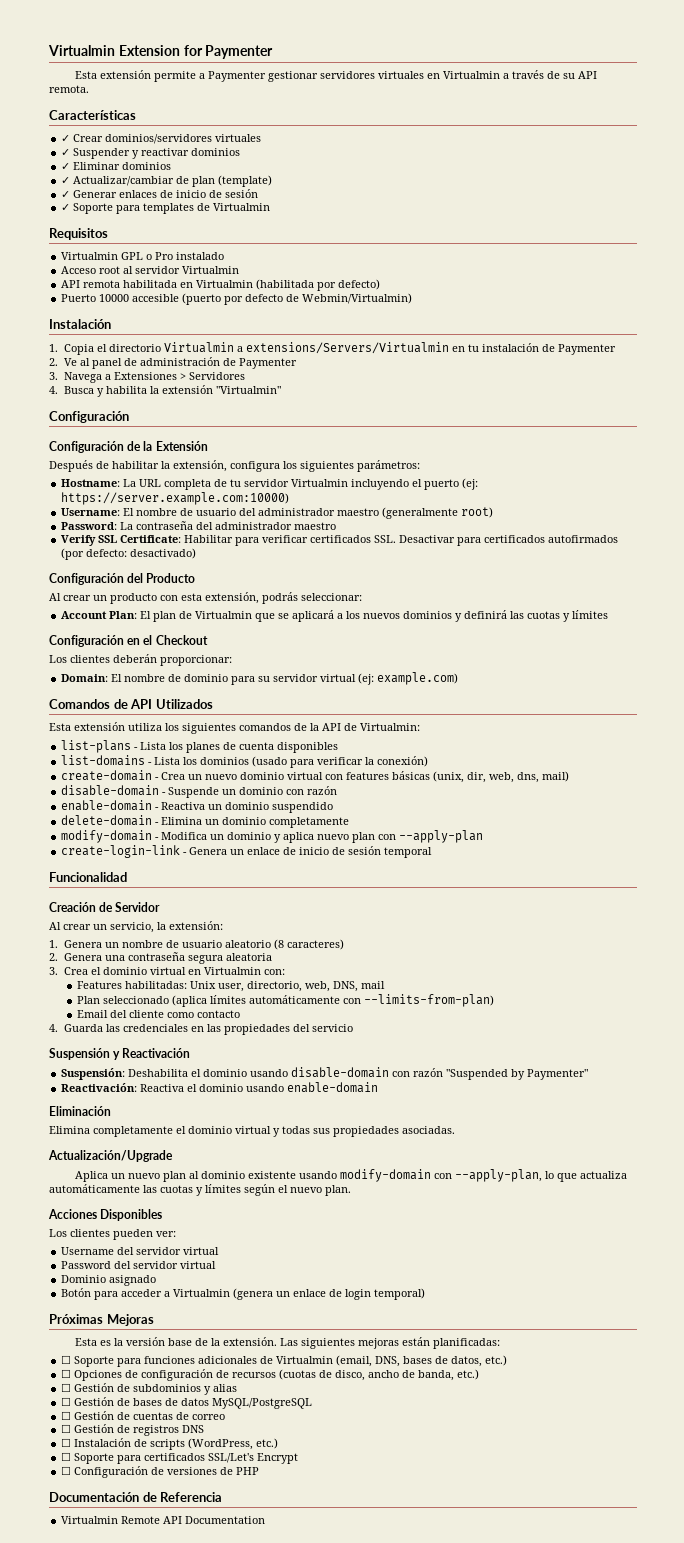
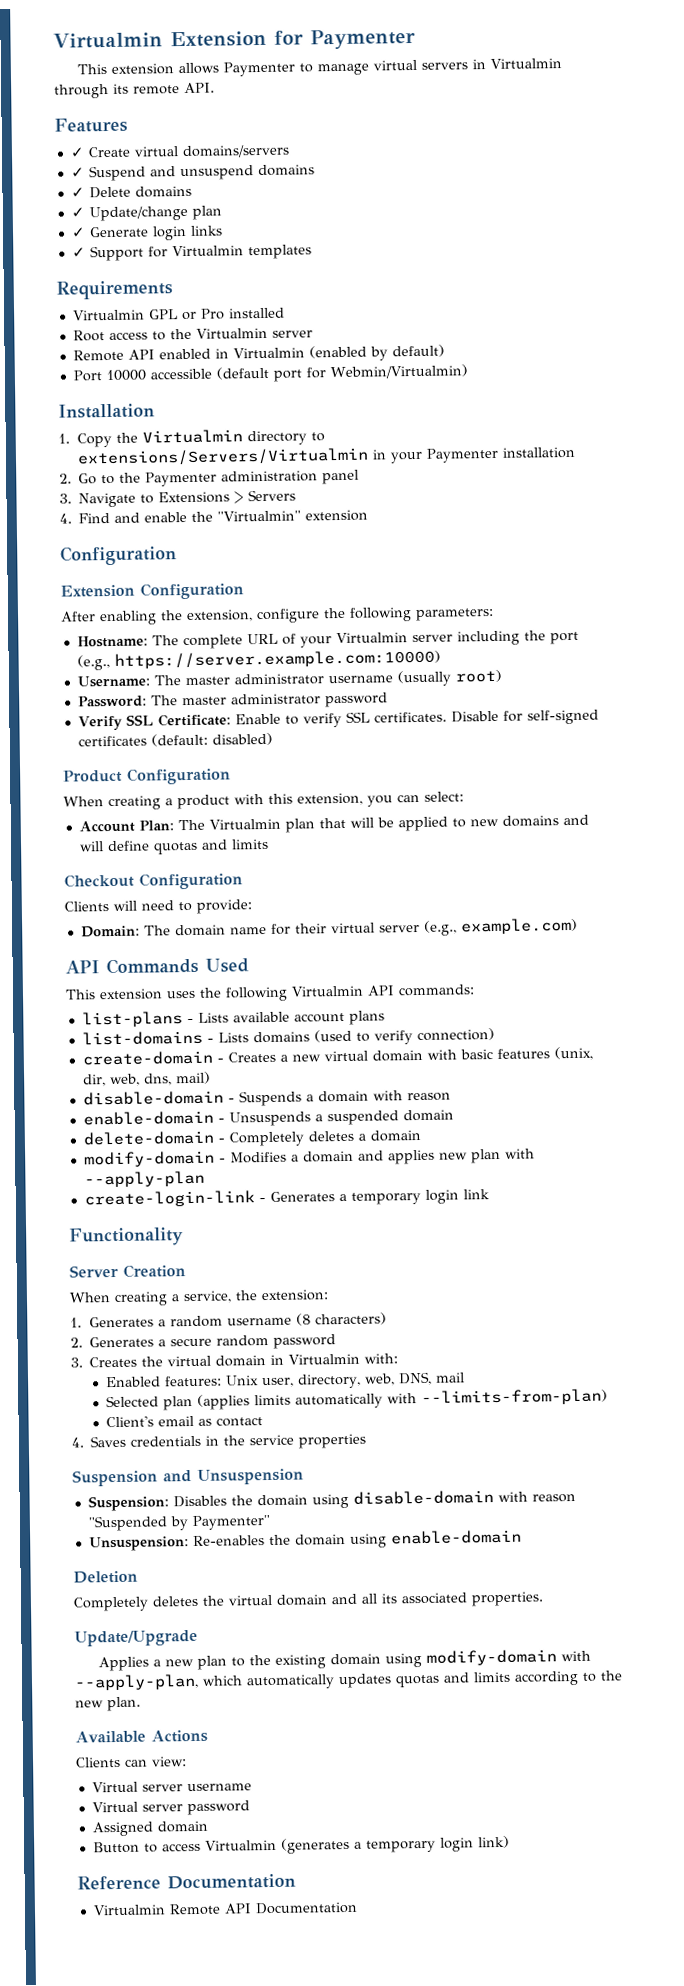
- Esta extensión permite a Paymenter gestionar servidores virtuales en Virtualmin a través de su API remota.
- Características
- ✓ Crear dominios/servidores virtuales
- ✓ Suspender y reactivar dominios
- ✓ Eliminar dominios
- ✓ Actualizar/cambiar de plan (template)
- ✓ Generar enlaces de inicio de sesión
- ✓ Soporte para templates de Virtualmin
- Requisitos
- Virtualmin GPL o Pro instalado
- Acceso root al servidor Virtualmin
- API remota habilitada en Virtualmin (habilitada por defecto)
- Puerto 10000 accesible (puerto por defecto de Webmin/Virtualmin)
- Instalación
- 1. Copia el directorio Virtualmin a extensions/Servers/Virtualmin en tu instalación de Paymenter
- 2. Ve al panel de administración de Paymenter
- 3. Navega a Extensiones > Servidores
- 4. Busca y habilita la extensión "Virtualmin"
- Configuración
- Configuración de la Extensión
- Después de habilitar la extensión, configura los siguientes parámetros:
- Hostname: La URL completa de tu servidor Virtualmin incluyendo el puerto (ej: https://server.example.com:10000)
- Username: El nombre de usuario del administrador maestro (generalmente root)
- Password: La contraseña del administrador maestro
- Verify SSL Certificate: Habilitar para verificar certificados SSL. Desactivar para certificados autofirmados (por defecto: desactivado)
- Configuración del Producto
- Al crear un producto con esta extensión, podrás seleccionar:
- Account Plan: El plan de Virtualmin que se aplicará a los nuevos dominios y definirá las cuotas y límites
- Configuración en el Checkout
- Los clientes deberán proporcionar:
- Domain: El nombre de dominio para su servidor virtual (ej: example.com)
- Comandos de API Utilizados
- Esta extensión utiliza los siguientes comandos de la API de Virtualmin:
- list-plans - Lista los planes de cuenta disponibles
- list-domains - Lista los dominios (usado para verificar la conexión)
- create-domain - Crea un nuevo dominio virtual con features básicas (unix, dir, web, dns, mail)
+ This extension allows Paymenter to manage virtual servers in Virtualmin through its remote API.
+ Features
+ ✓ Create virtual domains/servers
+ ✓ Suspend and unsuspend domains
+ ✓ Delete domains
+ ✓ Update/change plan
+ ✓ Generate login links
+ ✓ Support for Virtualmin templates
+ Requirements
+ Virtualmin GPL or Pro installed
+ Root access to the Virtualmin server
+ Remote API enabled in Virtualmin (enabled by default)
+ Port 10000 accessible (default port for Webmin/Virtualmin)
+ Installation
+ 1. Copy the Virtualmin directory to extensions/Servers/Virtualmin in your Paymenter installation
+ 2. Go to the Paymenter administration panel
+ 3. Navigate to Extensions > Servers
+ 4. Find and enable the "Virtualmin" extension
+ Configuration
+ Extension Configuration
+ After enabling the extension, configure the following parameters:
+ Hostname: The complete URL of your Virtualmin server including the port (e.g., https://server.example.com:10000)
+ Username: The master administrator username (usually root)
+ Password: The master administrator password
+ Verify SSL Certificate: Enable to verify SSL certificates. Disable for self-signed certificates (default: disabled)
+ Product Configuration
+ When creating a product with this extension, you can select:
+ Account Plan: The Virtualmin plan that will be applied to new domains and will define quotas and limits
+ Checkout Configuration
+ Clients will need to provide:
+ Domain: The domain name for their virtual server (e.g., example.com)
+ API Commands Used
+ This extension uses the following Virtualmin API commands:
+ list-plans - Lists available account plans
+ list-domains - Lists domains (used to verify connection)
+ create-domain - Creates a new virtual domain with basic features (unix, dir, web, dns, mail)
- disable-domain - Suspende un dominio con razón
- enable-domain - Reactiva un dominio suspendido
- delete-domain - Elimina un dominio completamente
- modify-domain - Modifica un dominio y aplica nuevo plan con --apply-plan
- create-login-link - Genera un enlace de inicio de sesión temporal
- Funcionalidad
- Creación de Servidor
- Al crear un servicio, la extensión:
- 1. Genera un nombre de usuario aleatorio (8 caracteres)
- 2. Genera una contraseña segura aleatoria
- 3. Crea el dominio virtual en Virtualmin con:
- Features habilitadas: Unix user, directorio, web, DNS, mail
+ disable-domain - Suspends a domain with reason
+ enable-domain - Unsuspends a suspended domain
+ delete-domain - Completely deletes a domain
+ modify-domain - Modifies a domain and applies new plan with --apply-plan
+ create-login-link - Generates a temporary login link
+ Functionality
+ Server Creation
+ When creating a service, the extension:
+ 1. Generates a random username (8 characters)
+ 2. Generates a secure random password
+ 3. Creates the virtual domain in Virtualmin with:
+ Enabled features: Unix user, directory, web, DNS, mail
- Plan seleccionado (aplica límites automáticamente con --limits-from-plan)
- Email del cliente como contacto
- 4. Guarda las credenciales en las propiedades del servicio
- Suspensión y Reactivación
- Suspensión: Deshabilita el dominio usando disable-domain con razón "Suspended by Paymenter"
- Reactivación: Reactiva el dominio usando enable-domain
- Eliminación
- Elimina completamente el dominio virtual y todas sus propiedades asociadas.
- Actualización/Upgrade
- Aplica un nuevo plan al dominio existente usando modify-domain con --apply-plan, lo que actualiza automáticamente las cuotas y límites según el nuevo plan.
- Acciones Disponibles
- Los clientes pueden ver:
- Username del servidor virtual
- Password del servidor virtual
- Dominio asignado
- Botón para acceder a Virtualmin (genera un enlace de login temporal)
- Próximas Mejoras
- Esta es la versión base de la extensión. Las siguientes mejoras están planificadas:
- ☐ Soporte para funciones adicionales de Virtualmin (email, DNS, bases de datos, etc.)
- ☐ Opciones de configuración de recursos (cuotas de disco, ancho de banda, etc.)
- ☐ Gestión de subdominios y alias
- ☐ Gestión de bases de datos MySQL/PostgreSQL
- ☐ Gestión de cuentas de correo
- ☐ Gestión de registros DNS
- ☐ Instalación de scripts (WordPress, etc.)
- ☐ Soporte para certificados SSL/Let's Encrypt
- ☐ Configuración de versiones de PHP
- Documentación de Referencia
+ Selected plan (applies limits automatically with --limits-from-plan)
+ Client's email as contact
+ 4. Saves credentials in the service properties
+ Suspension and Unsuspension
+ Suspension: Disables the domain using disable-domain with reason "Suspended by Paymenter"
+ Unsuspension: Re-enables the domain using enable-domain
+ Deletion
+ Completely deletes the virtual domain and all its associated properties.
+ Update/Upgrade
+ Applies a new plan to the existing domain using modify-domain with --apply-plan, which automatically updates quotas and limits according to the new plan.
+ Available Actions
+ Clients can view:
+ Virtual server username
+ Virtual server password
+ Assigned domain
+ Button to access Virtualmin (generates a temporary login link)
+ Reference Documentation

